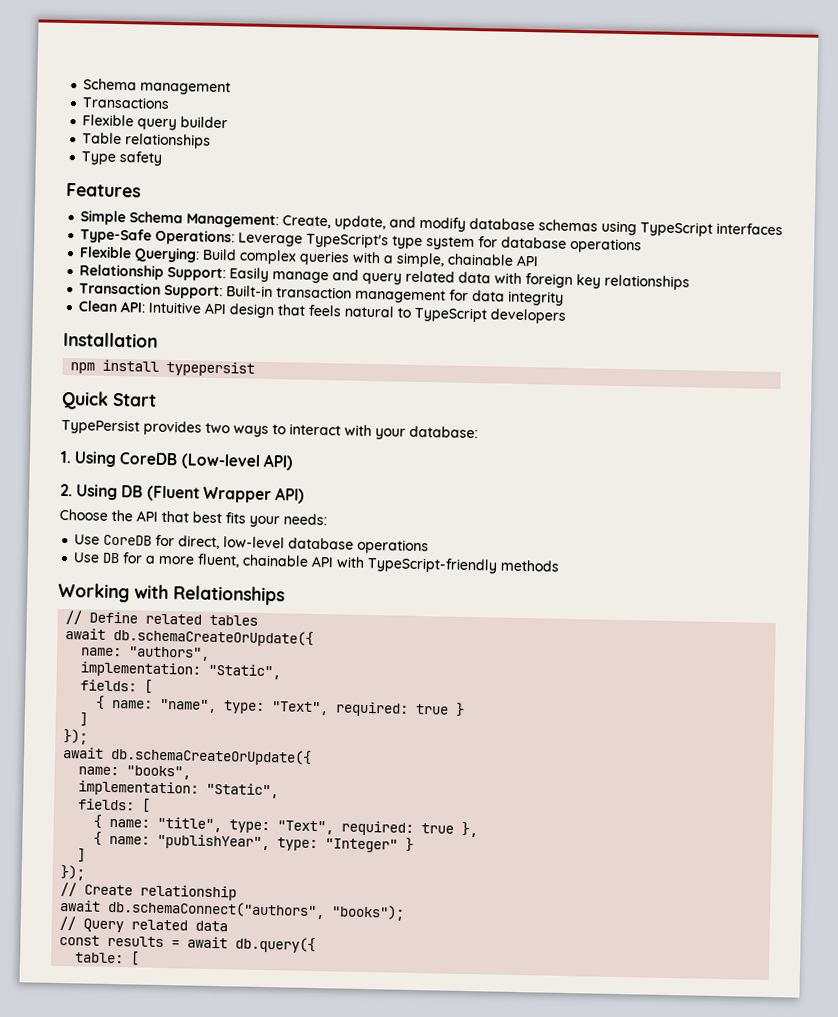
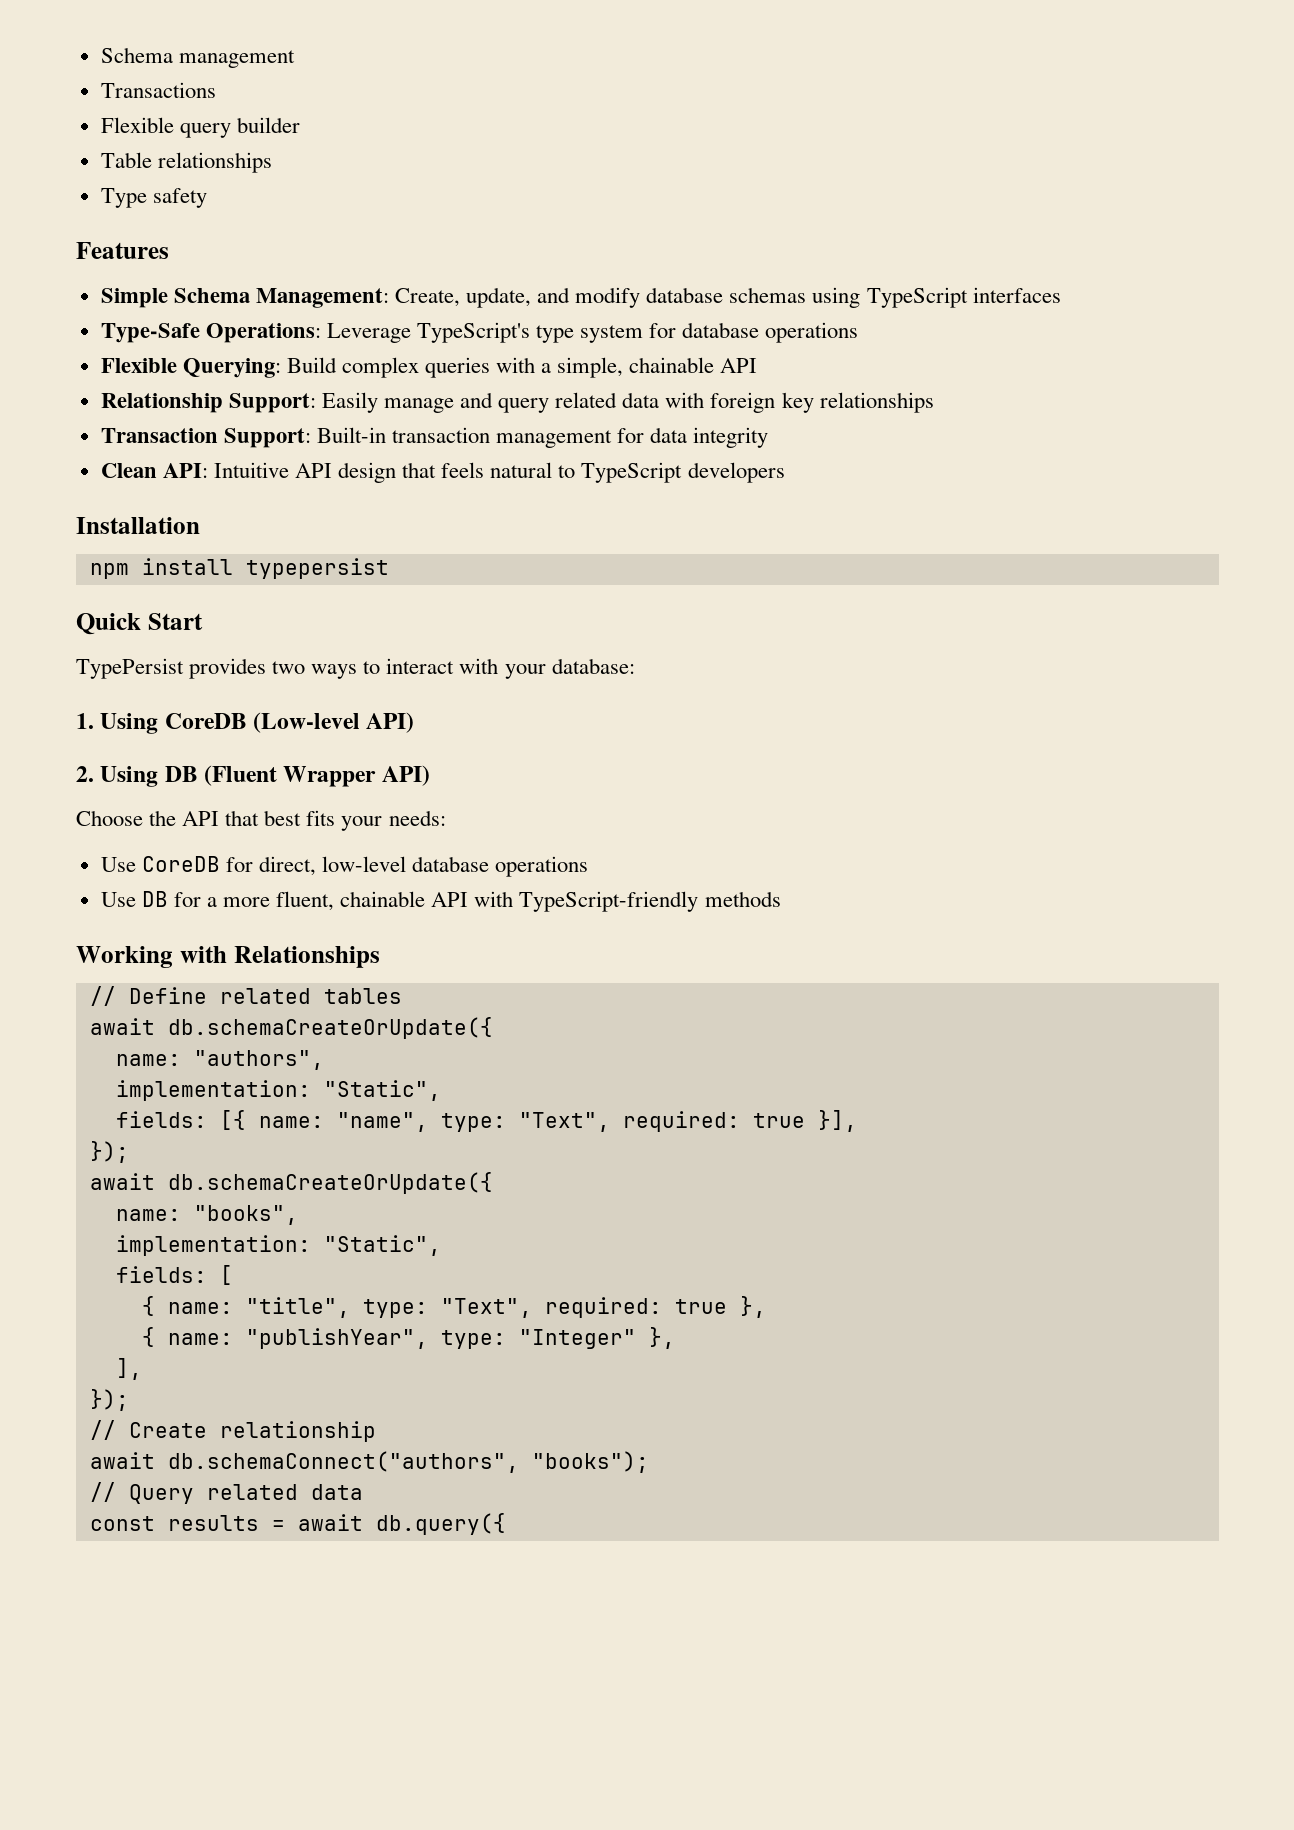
  name: "authors",
  implementation: "Static",
- fields: [
- { name: "name", type: "Text", required: true }
- ]
+ fields: [{ name: "name", type: "Text", required: true }],
- { name: "publishYear", type: "Integer" }
- ]
+ { name: "publishYear", type: "Integer" },
+ ],
- table: [

